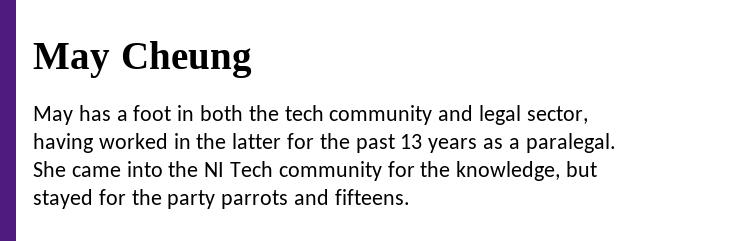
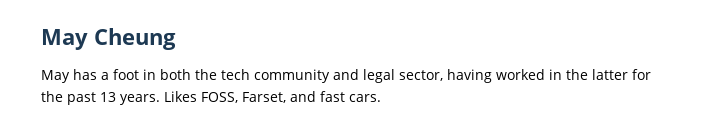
- May has a foot in both the tech community and legal sector, having worked in the latter for the past 13 years as a paralegal. She came into the NI Tech community for the knowledge, but stayed for the party parrots and fifteens.
+ May has a foot in both the tech community and legal sector, having worked in the latter for the past 13 years. Likes FOSS, Farset, and fast cars.

